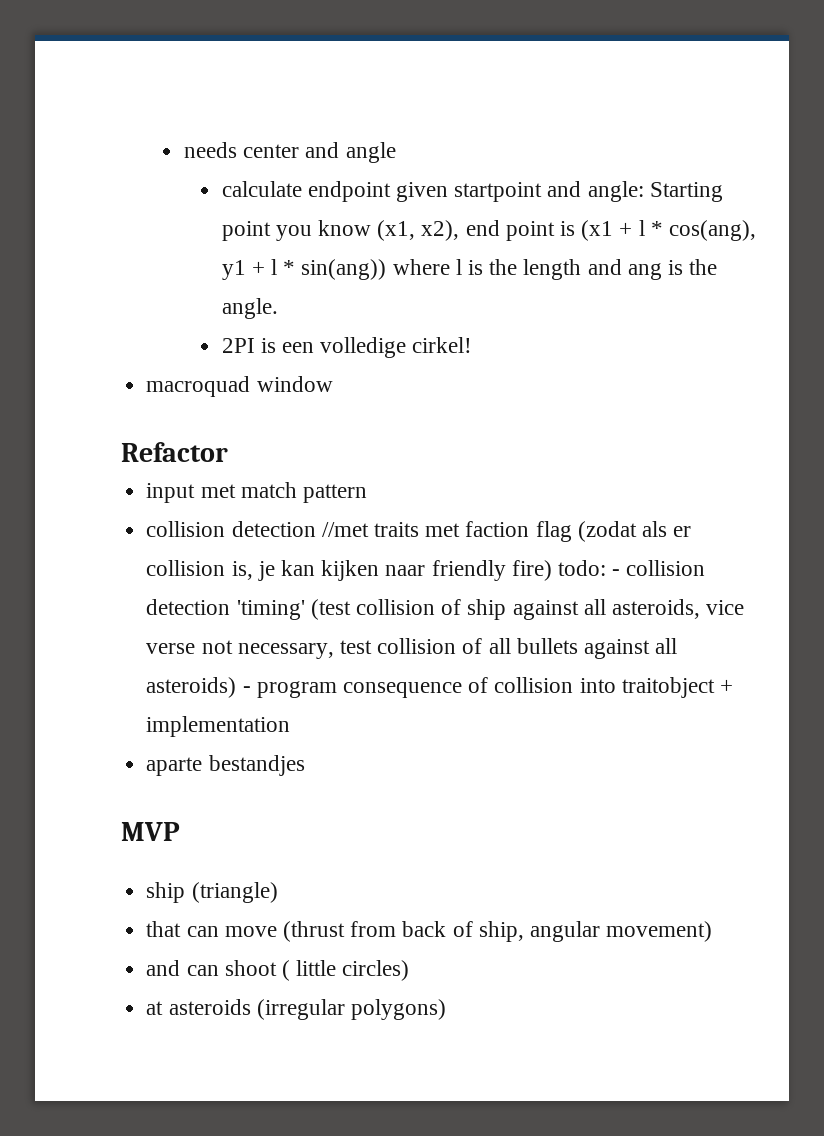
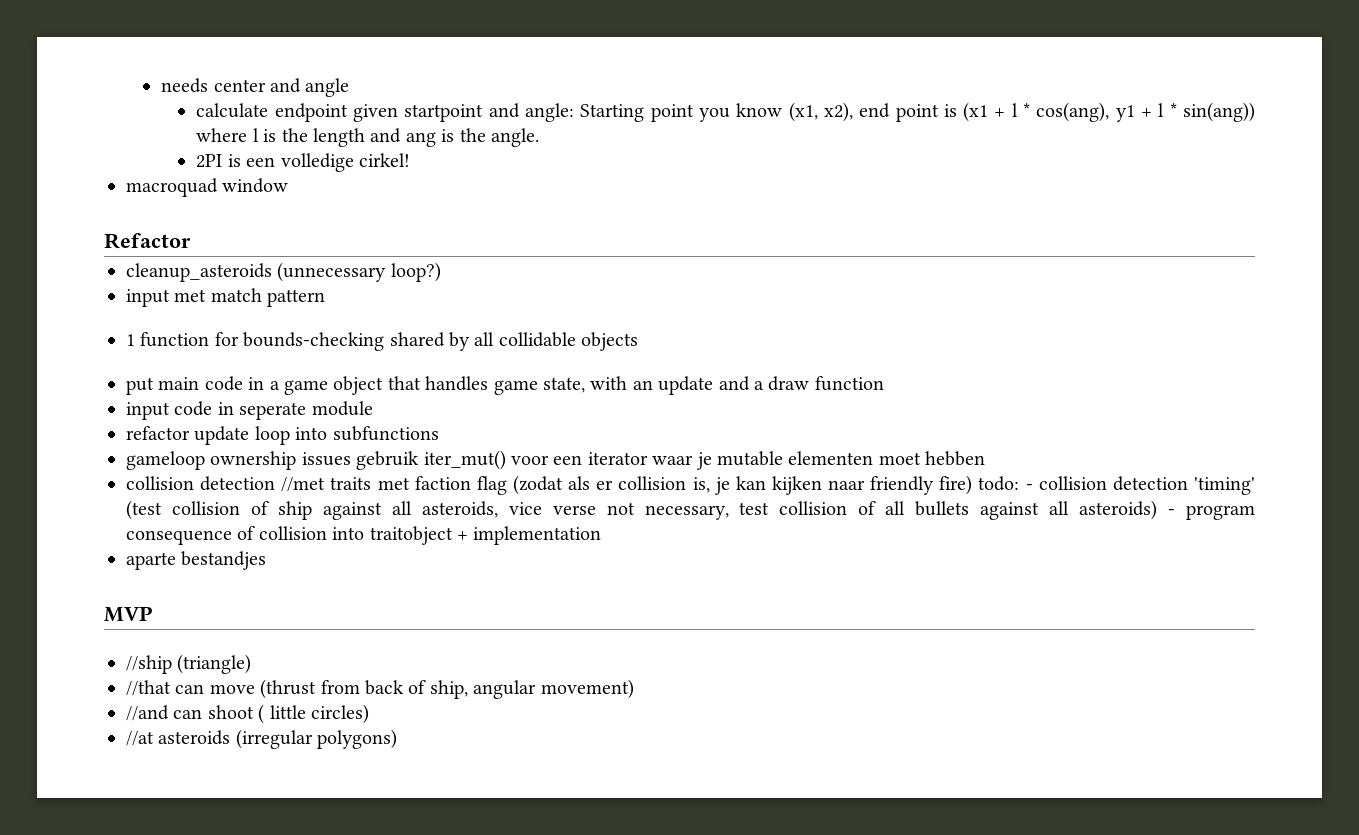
+ cleanup_asteroids (unnecessary loop?)
+ 1 function for bounds-checking shared by all collidable objects
+ put main code in a game object that handles game state, with an update and a draw function
+ input code in seperate module
+ refactor update loop into subfunctions
+ gameloop ownership issues gebruik iter_mut() voor een iterator waar je mutable elementen moet hebben
- ship (triangle)
+ //ship (triangle)
- that can move (thrust from back of ship, angular movement)
+ //that can move (thrust from back of ship, angular movement)
- and can shoot ( little circles)
+ //and can shoot ( little circles)
- at asteroids (irregular polygons)
+ //at asteroids (irregular polygons)

